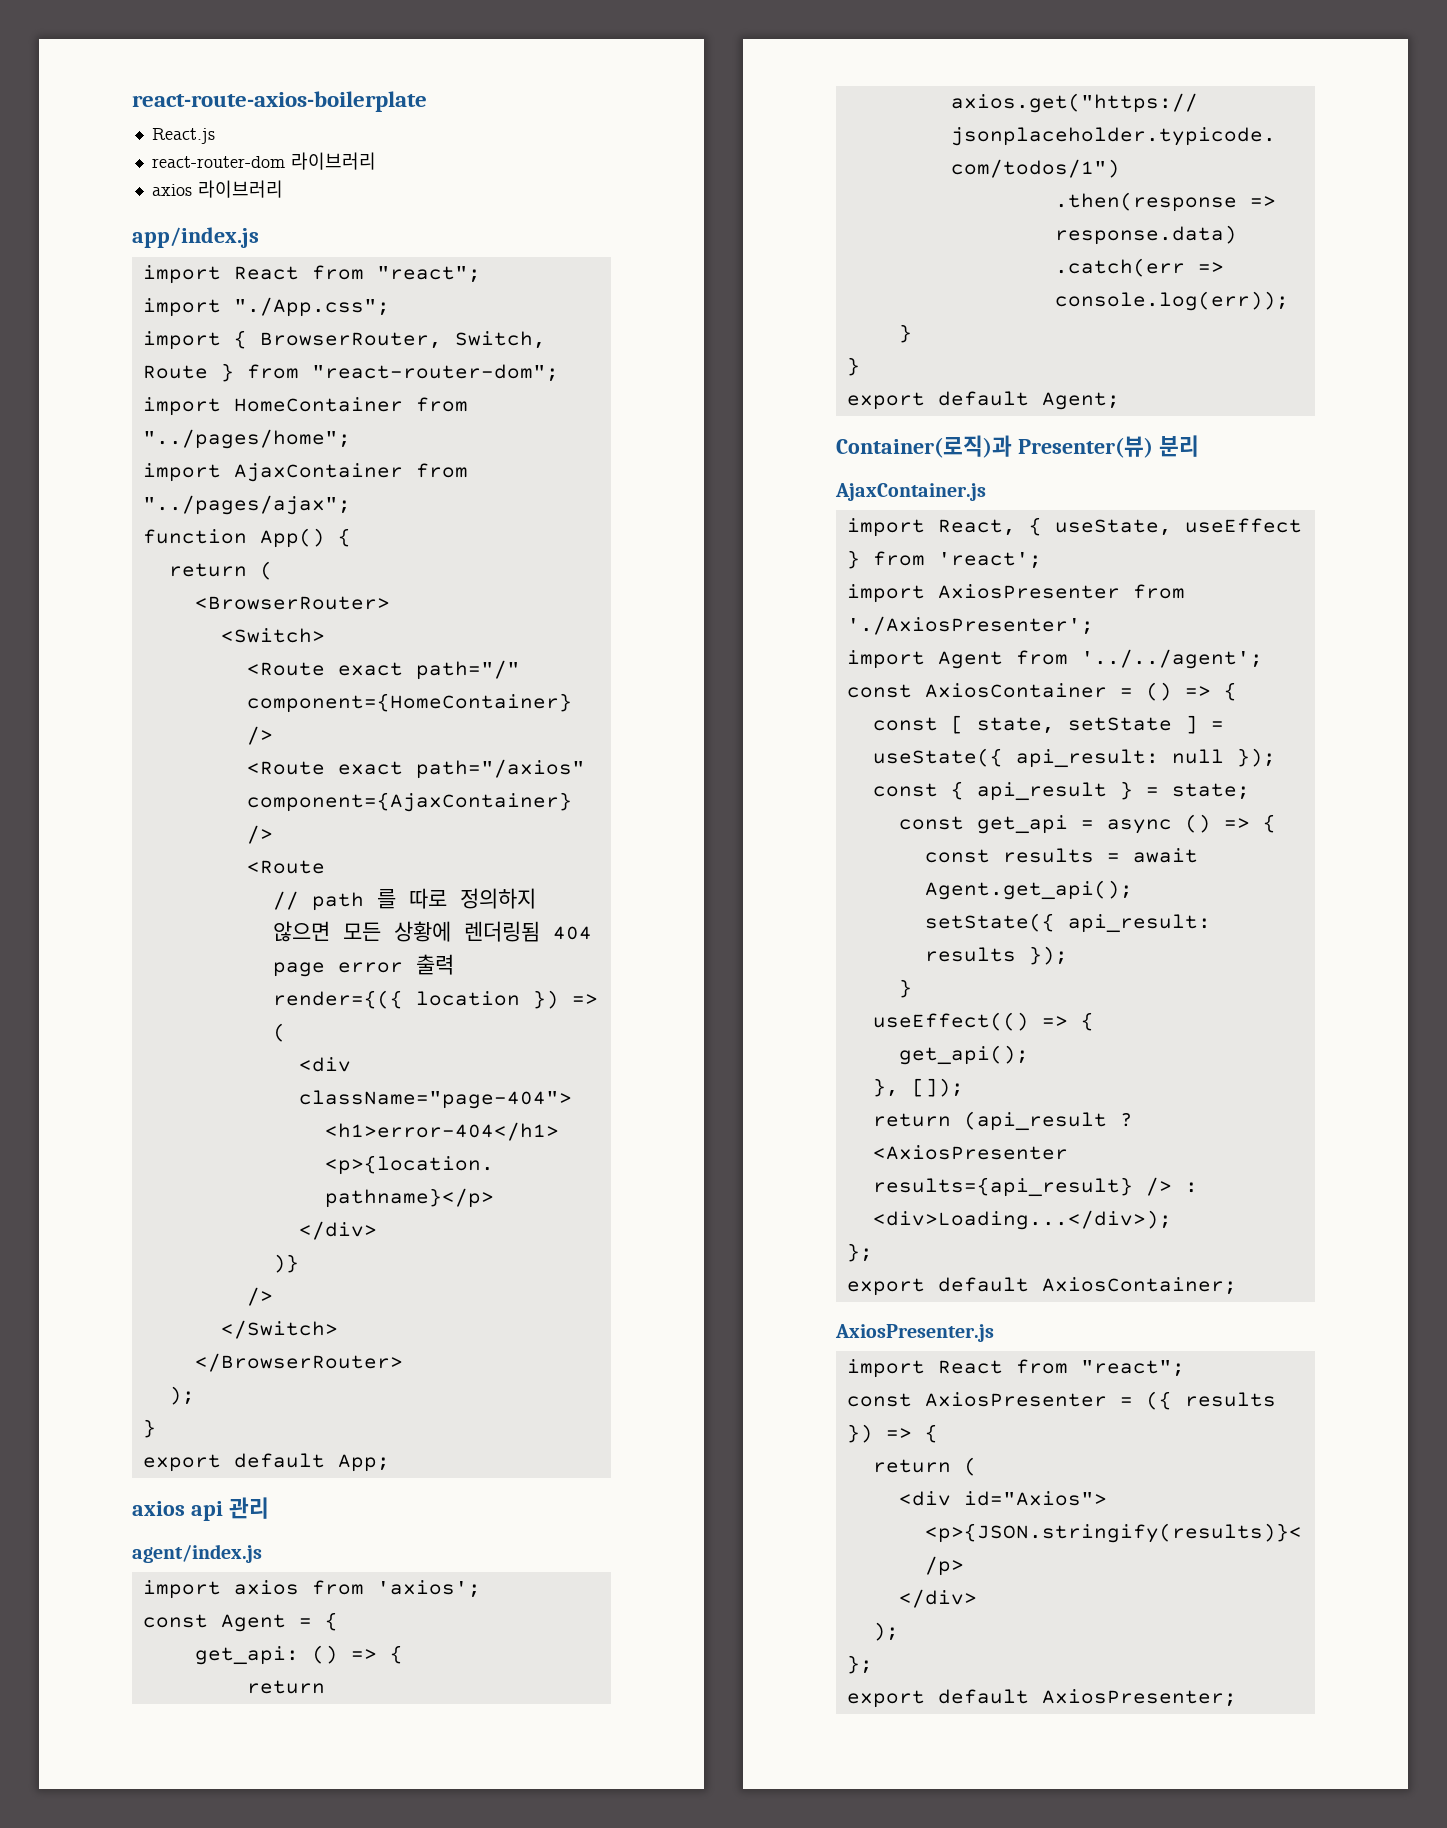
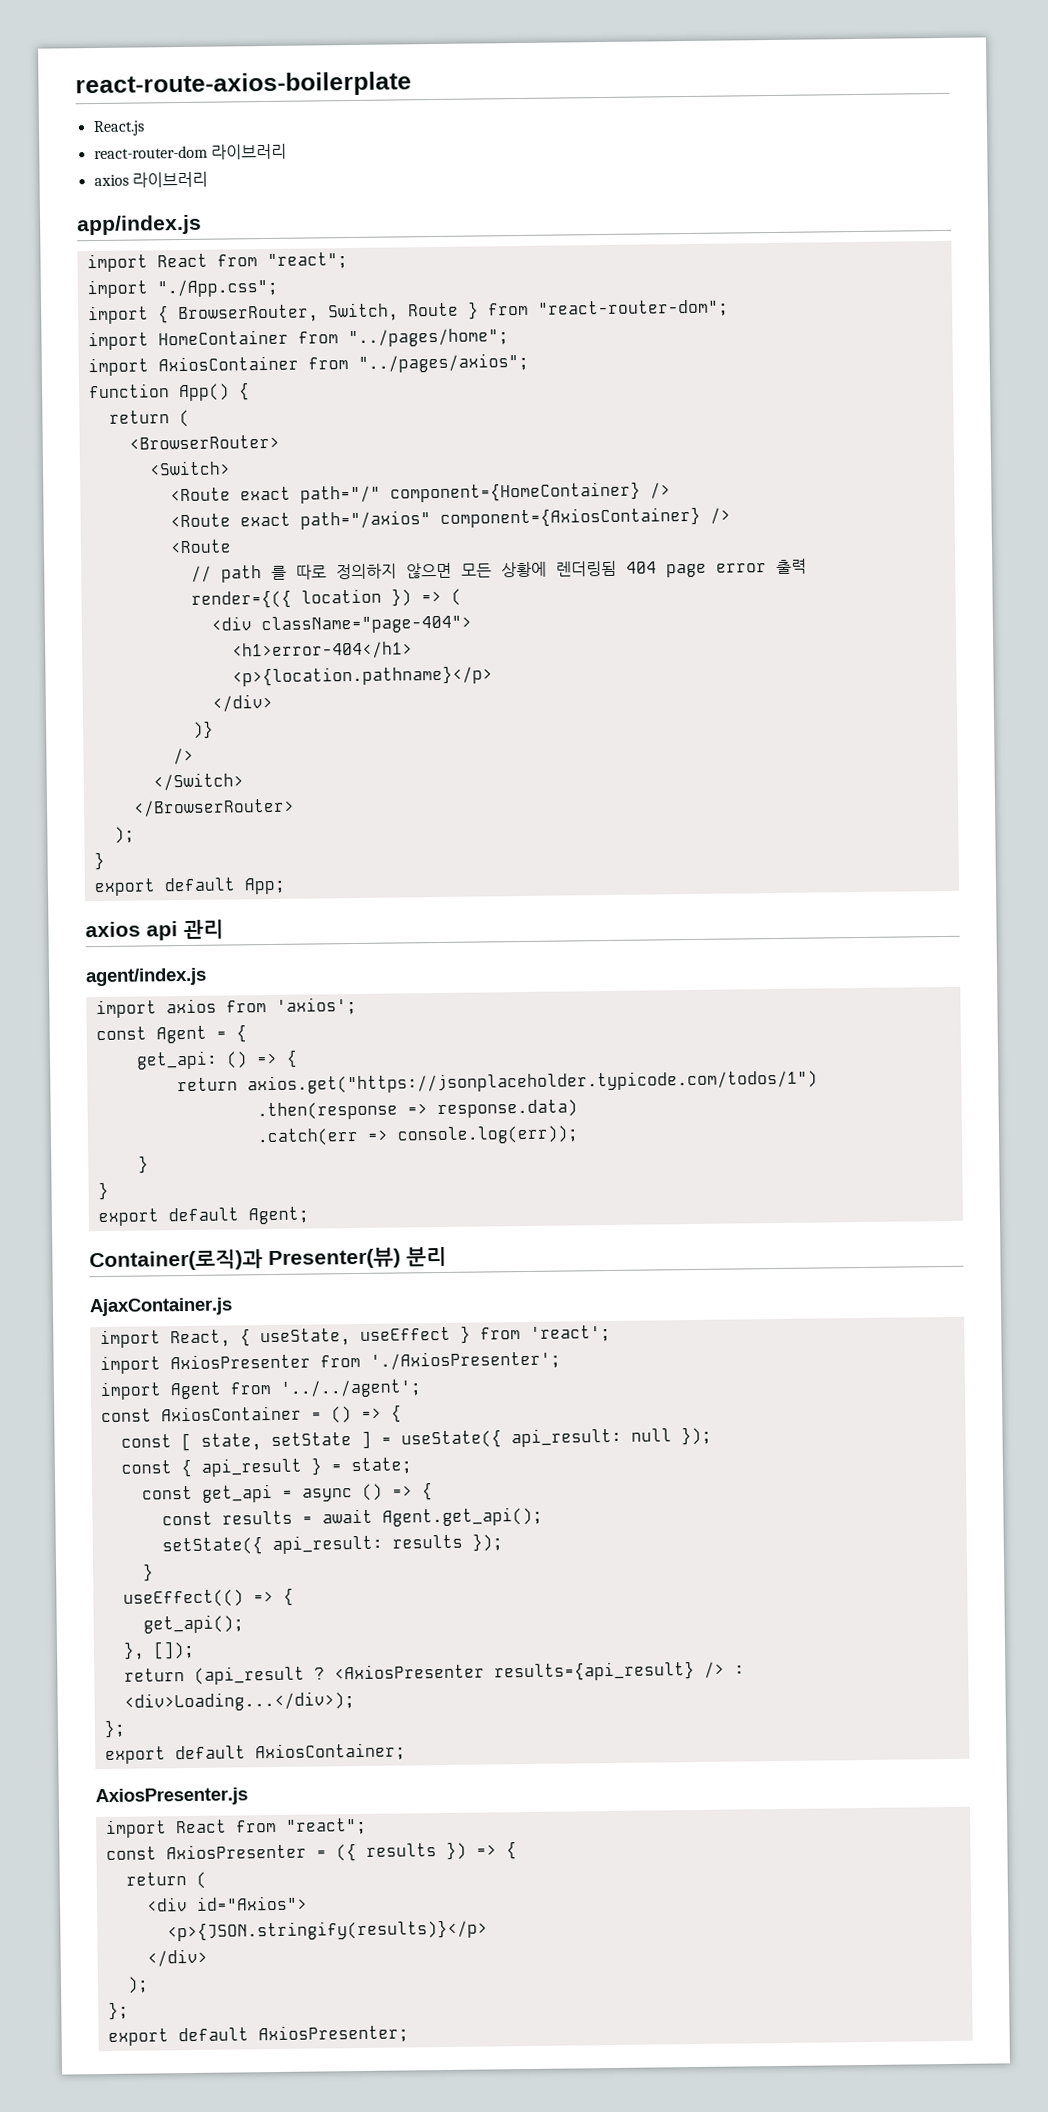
- import AjaxContainer from "../pages/ajax";
+ import AxiosContainer from "../pages/axios";
- <Route exact path="/axios" component={AjaxContainer} />
+ <Route exact path="/axios" component={AxiosContainer} />

